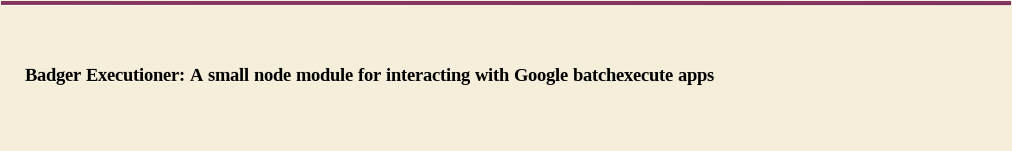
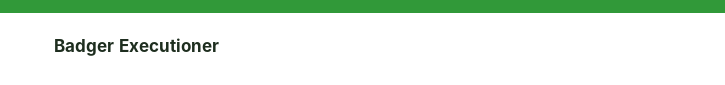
- Badger Executioner: A small node module for interacting with Google batchexecute apps
+ Badger Executioner

